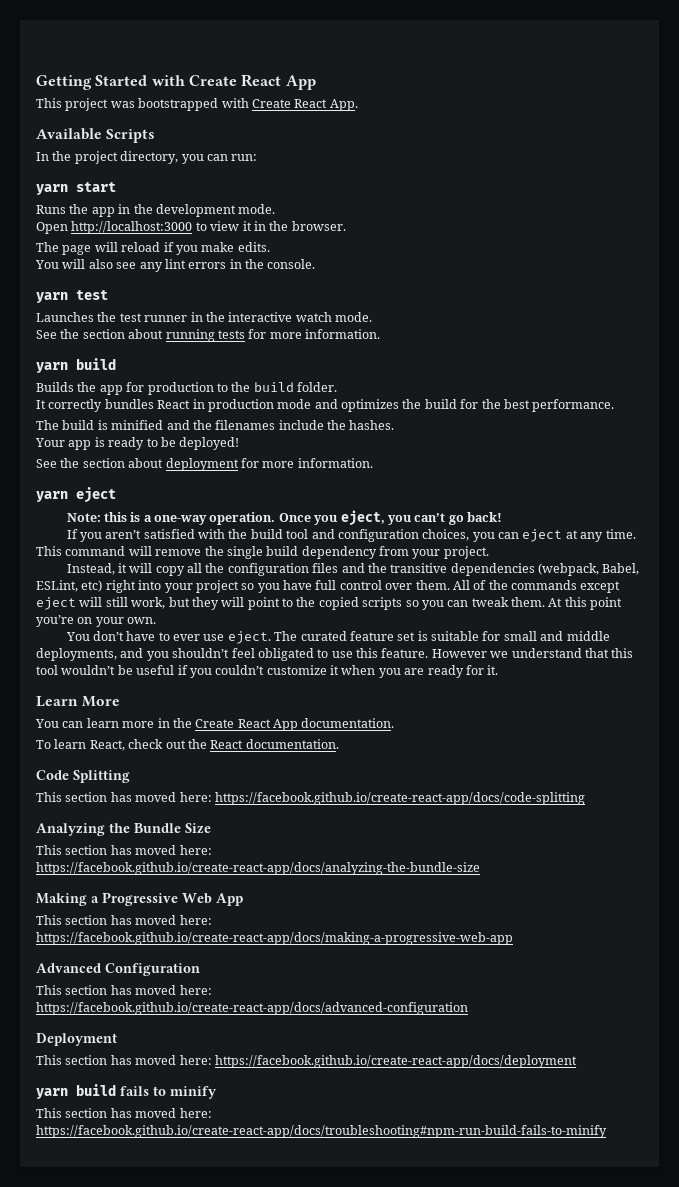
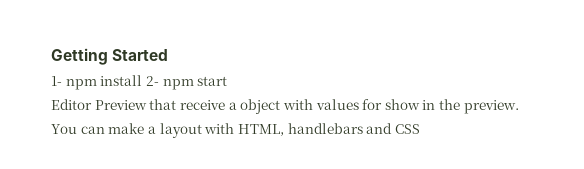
- Getting Started with Create React App
- This project was bootstrapped with Create React App.
- Available Scripts
- In the project directory, you can run:
- yarn start
- Runs the app in the development mode.
- Open http://localhost:3000 to view it in the browser.
- The page will reload if you make edits.
- You will also see any lint errors in the console.
- yarn test
- Launches the test runner in the interactive watch mode.
- See the section about running tests for more information.
- yarn build
- Builds the app for production to the build folder.
- It correctly bundles React in production mode and optimizes the build for the best performance.
- The build is minified and the filenames include the hashes.
- Your app is ready to be deployed!
- See the section about deployment for more information.
- yarn eject
- Note: this is a one-way operation. Once you eject, you can’t go back!
- If you aren’t satisfied with the build tool and configuration choices, you can eject at any time. This command will remove the single build dependency from your project.
- Instead, it will copy all the configuration files and the transitive dependencies (webpack, Babel, ESLint, etc) right into your project so you have full control over them. All of the commands except eject will still work, but they will point to the copied scripts so you can tweak them. At this point you’re on your own.
- You don’t have to ever use eject. The curated feature set is suitable for small and middle deployments, and you shouldn’t feel obligated to use this feature. However we understand that this tool wouldn’t be useful if you couldn’t customize it when you are ready for it.
- Learn More
- You can learn more in the Create React App documentation.
- To learn React, check out the React documentation.
- Code Splitting
- This section has moved here: https://facebook.github.io/create-react-app/docs/code-splitting
- Analyzing the Bundle Size
- This section has moved here: https://facebook.github.io/create-react-app/docs/analyzing-the-bundle-size
- Making a Progressive Web App
- This section has moved here: https://facebook.github.io/create-react-app/docs/making-a-progressive-web-app
- Advanced Configuration
- This section has moved here: https://facebook.github.io/create-react-app/docs/advanced-configuration
- Deployment
- This section has moved here: https://facebook.github.io/create-react-app/docs/deployment
- yarn build fails to minify
- This section has moved here: https://facebook.github.io/create-react-app/docs/troubleshooting#npm-run-build-fails-to-minify
+ Getting Started
+ 1- npm install 2- npm start
+ Editor Preview that receive a object with values for show in the preview.
+ You can make a layout with HTML, handlebars and CSS

